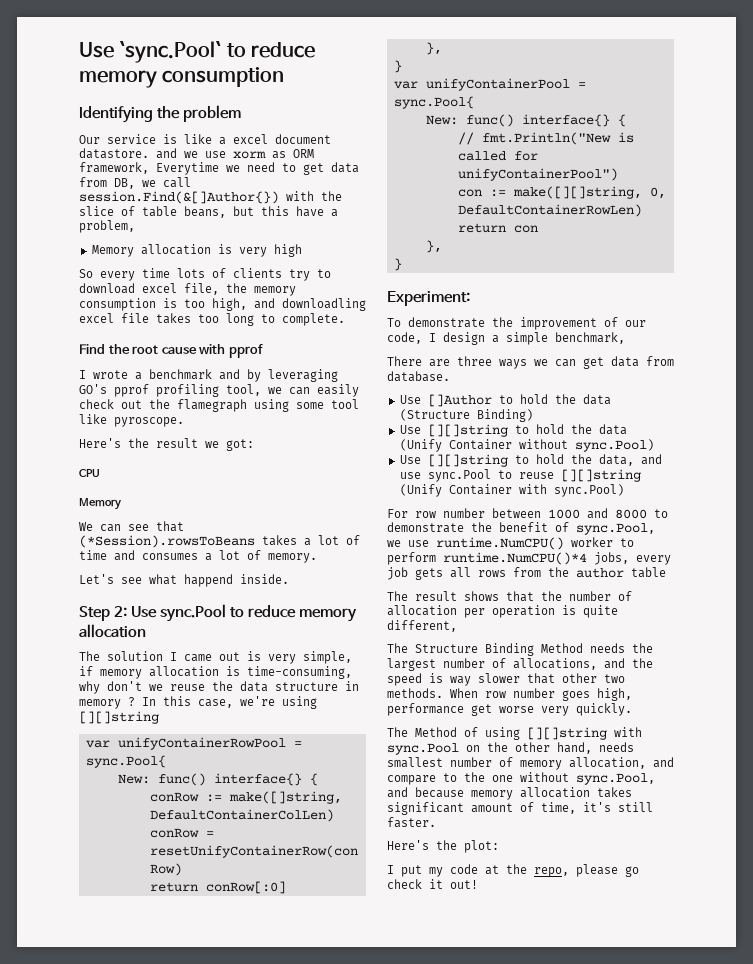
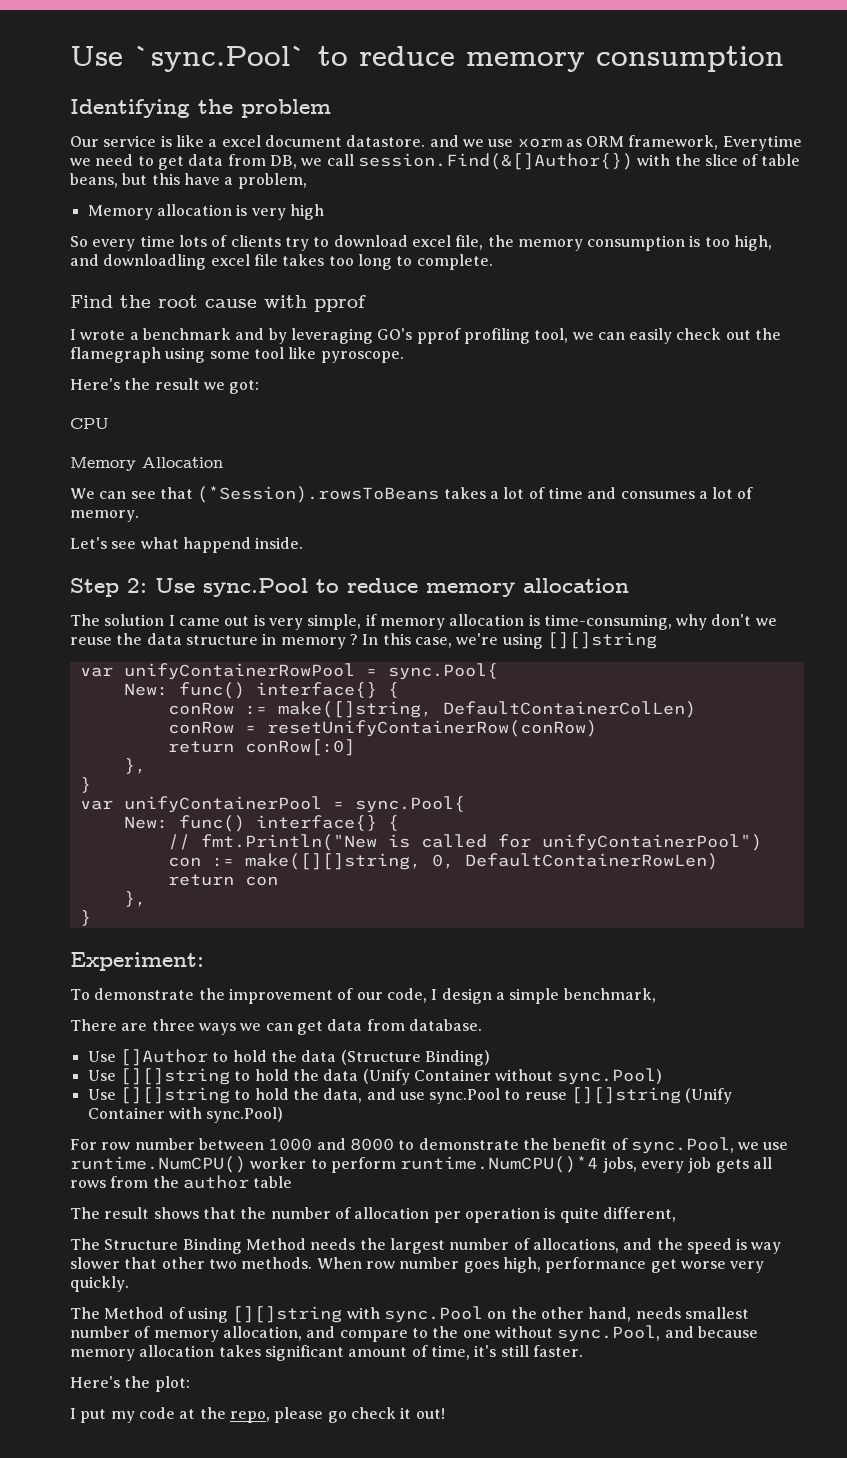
  CPU
- Memory
+ Memory Allocation

